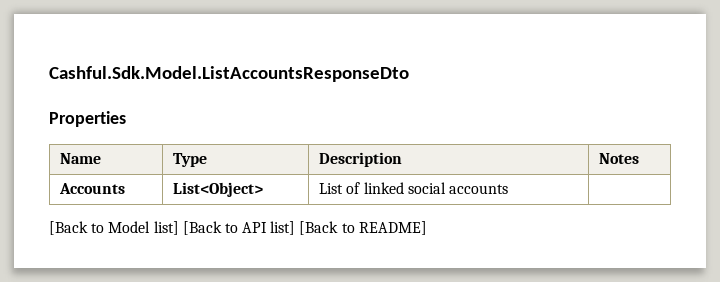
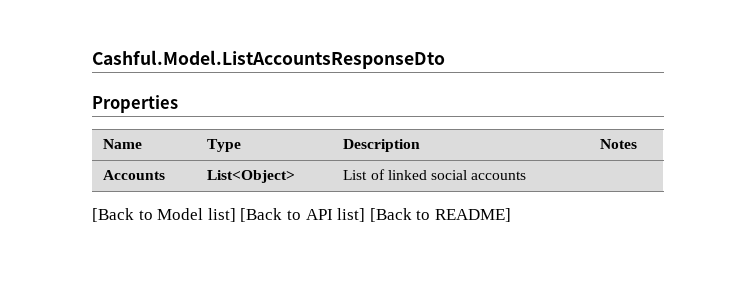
- Cashful.Sdk.Model.ListAccountsResponseDto
+ Cashful.Model.ListAccountsResponseDto

